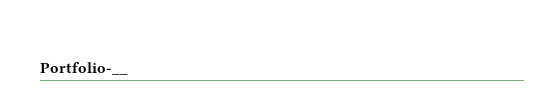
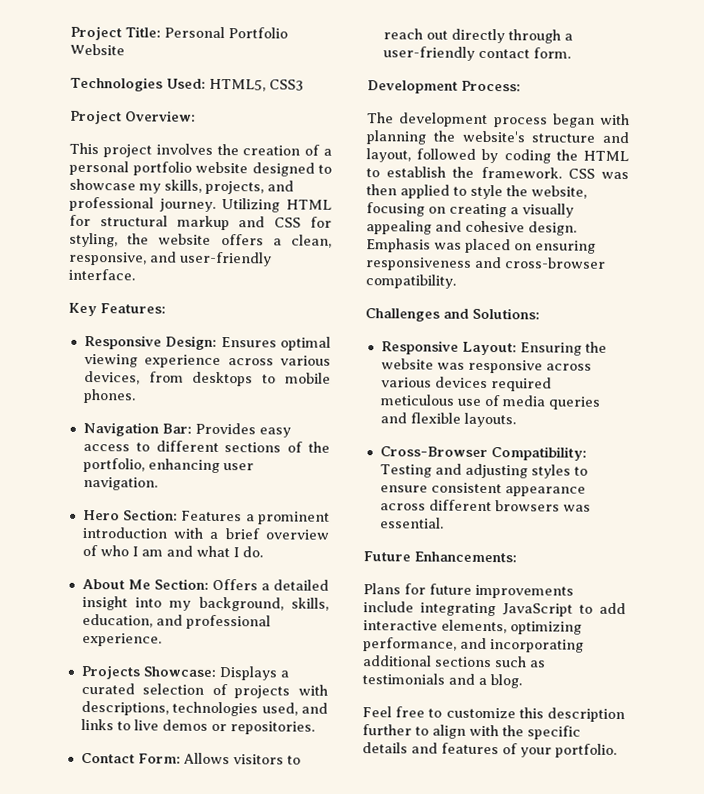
- Portfolio-__
+ Project Title: Personal Portfolio Website
+ Technologies Used: HTML5, CSS3
+ Project Overview:
+ This project involves the creation of a personal portfolio website designed to showcase my skills, projects, and professional journey. Utilizing HTML for structural markup and CSS for styling, the website offers a clean, responsive, and user-friendly interface.
+ Key Features:
+ Responsive Design: Ensures optimal viewing experience across various devices, from desktops to mobile phones.
+ Navigation Bar: Provides easy access to different sections of the portfolio, enhancing user navigation.
+ Hero Section: Features a prominent introduction with a brief overview of who I am and what I do.
+ About Me Section: Offers a detailed insight into my background, skills, education, and professional experience.
+ Projects Showcase: Displays a curated selection of projects with descriptions, technologies used, and links to live demos or repositories.
+ Contact Form: Allows visitors to reach out directly through a user-friendly contact form.
+ Development Process:
+ The development process began with planning the website's structure and layout, followed by coding the HTML to establish the framework. CSS was then applied to style the website, focusing on creating a visually appealing and cohesive design. Emphasis was placed on ensuring responsiveness and cross-browser compatibility.
+ Challenges and Solutions:
+ Responsive Layout: Ensuring the website was responsive across various devices required meticulous use of media queries and flexible layouts.
+ Cross-Browser Compatibility: Testing and adjusting styles to ensure consistent appearance across different browsers was essential.
+ Future Enhancements:
+ Plans for future improvements include integrating JavaScript to add interactive elements, optimizing performance, and incorporating additional sections such as testimonials and a blog.
+ Feel free to customize this description further to align with the specific details and features of your portfolio.

